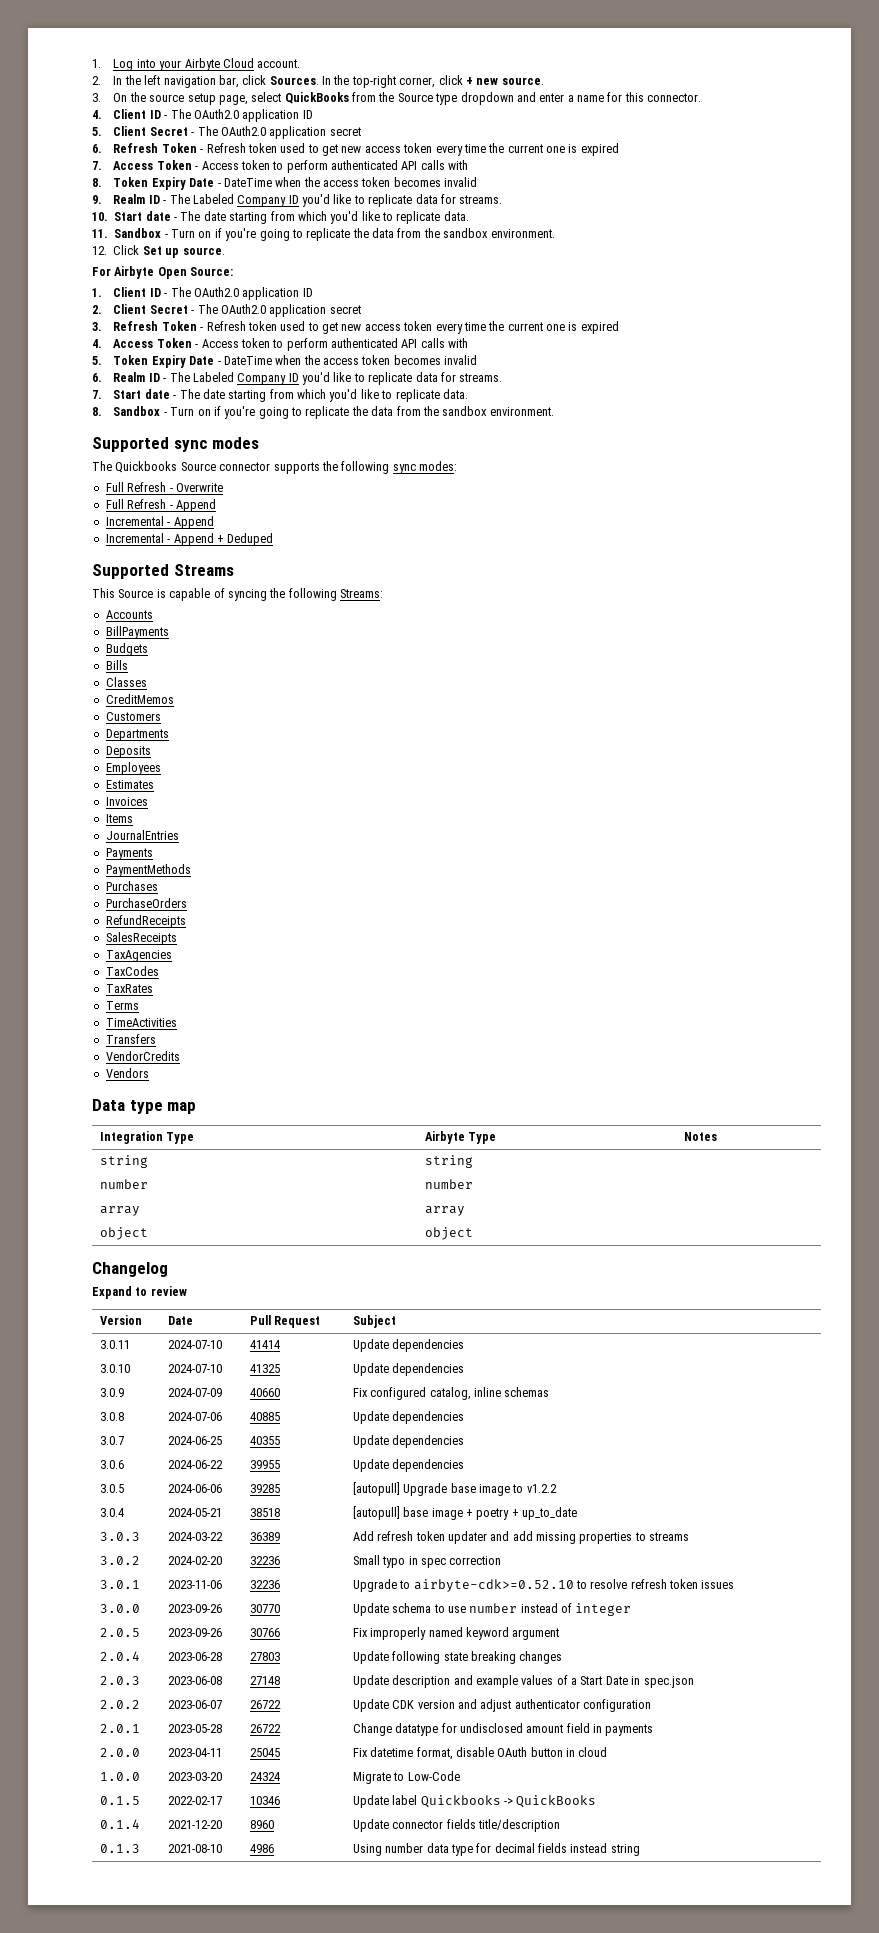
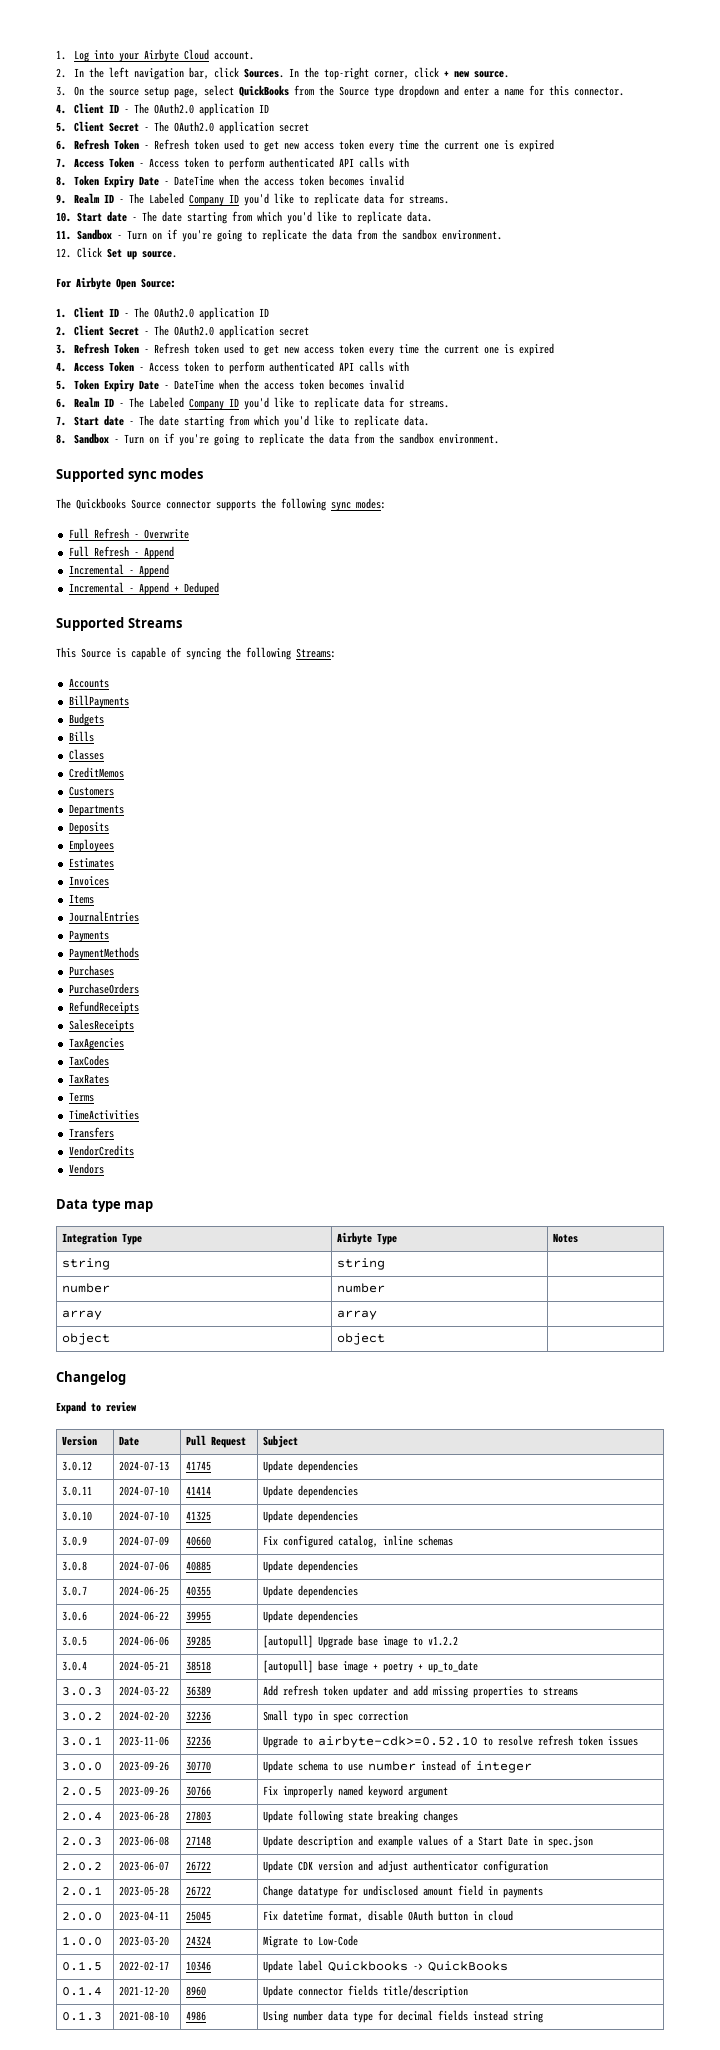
+ 3.0.12 | 2024-07-13 | 41745 | Update dependencies

